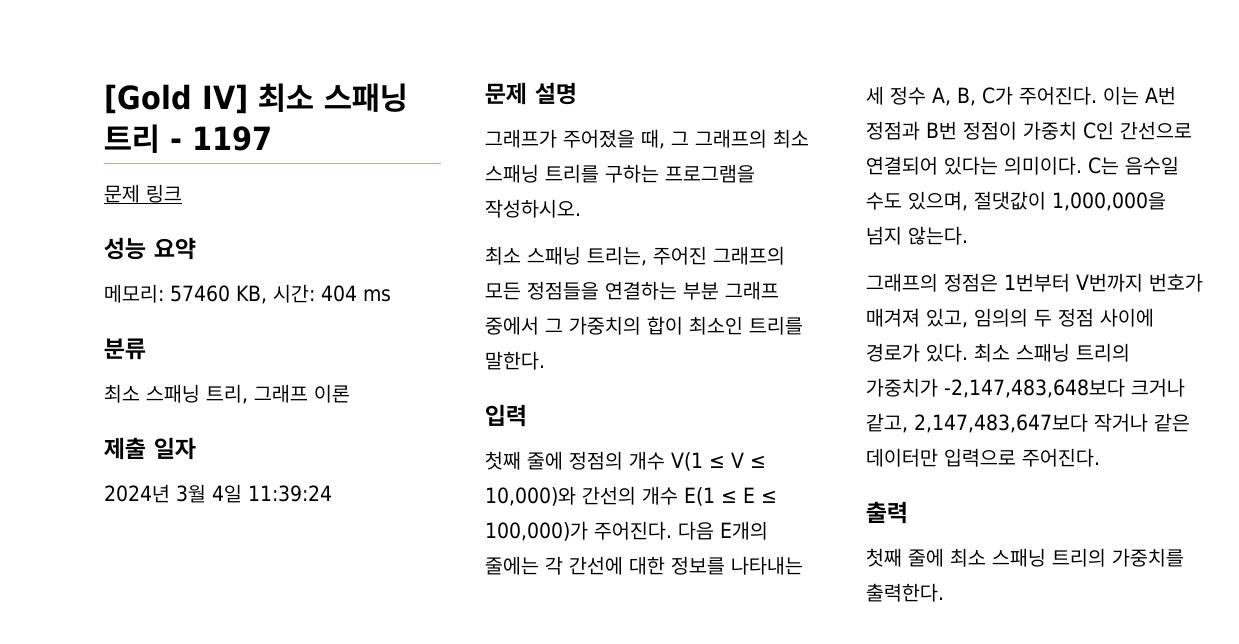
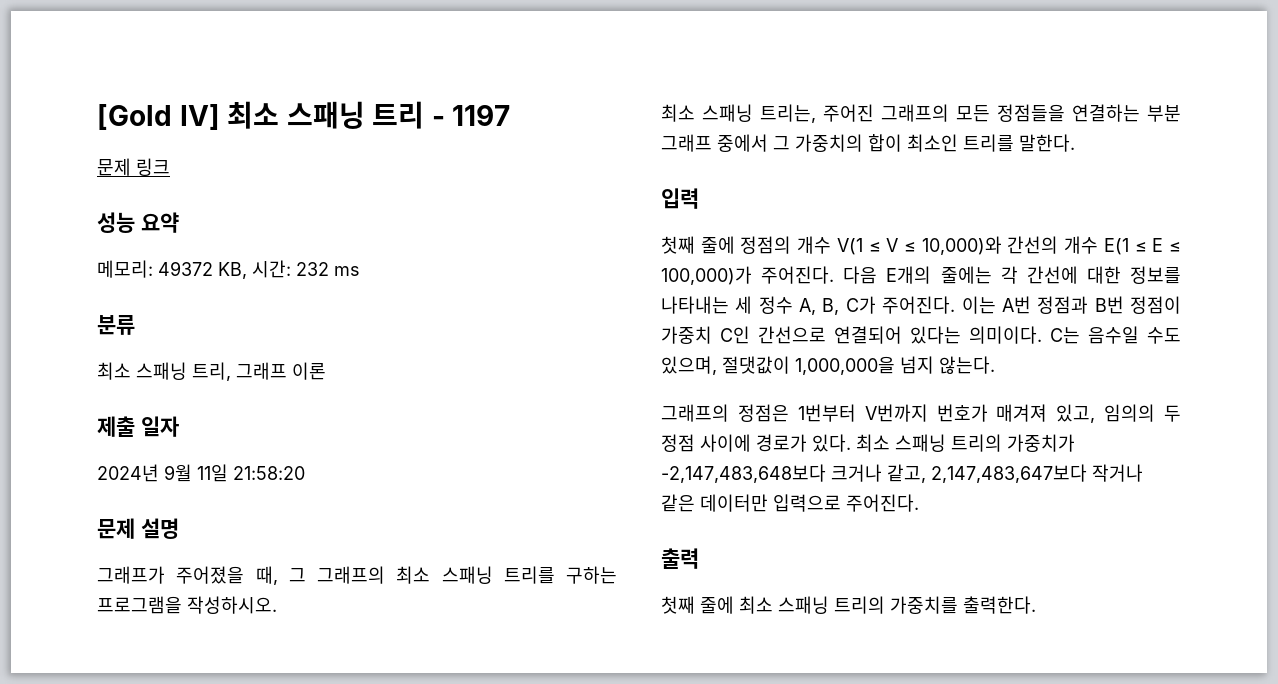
- 메모리: 57460 KB, 시간: 404 ms
+ 메모리: 49372 KB, 시간: 232 ms
- 2024년 3월 4일 11:39:24
+ 2024년 9월 11일 21:58:20

